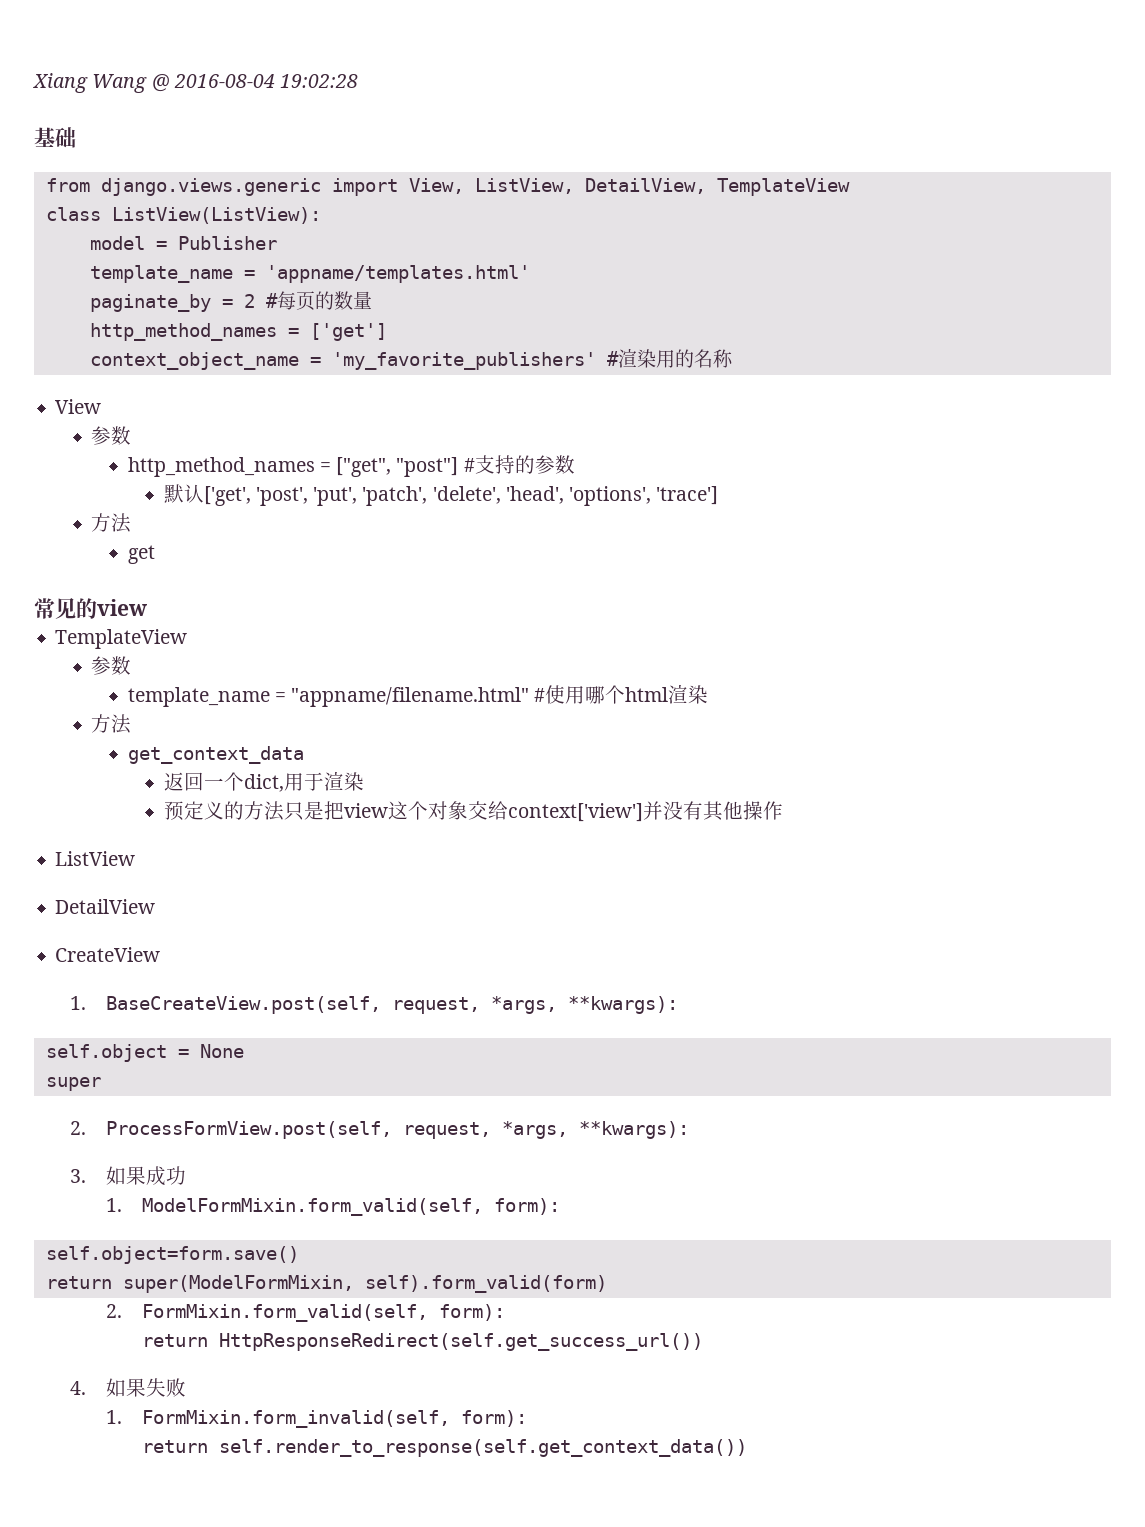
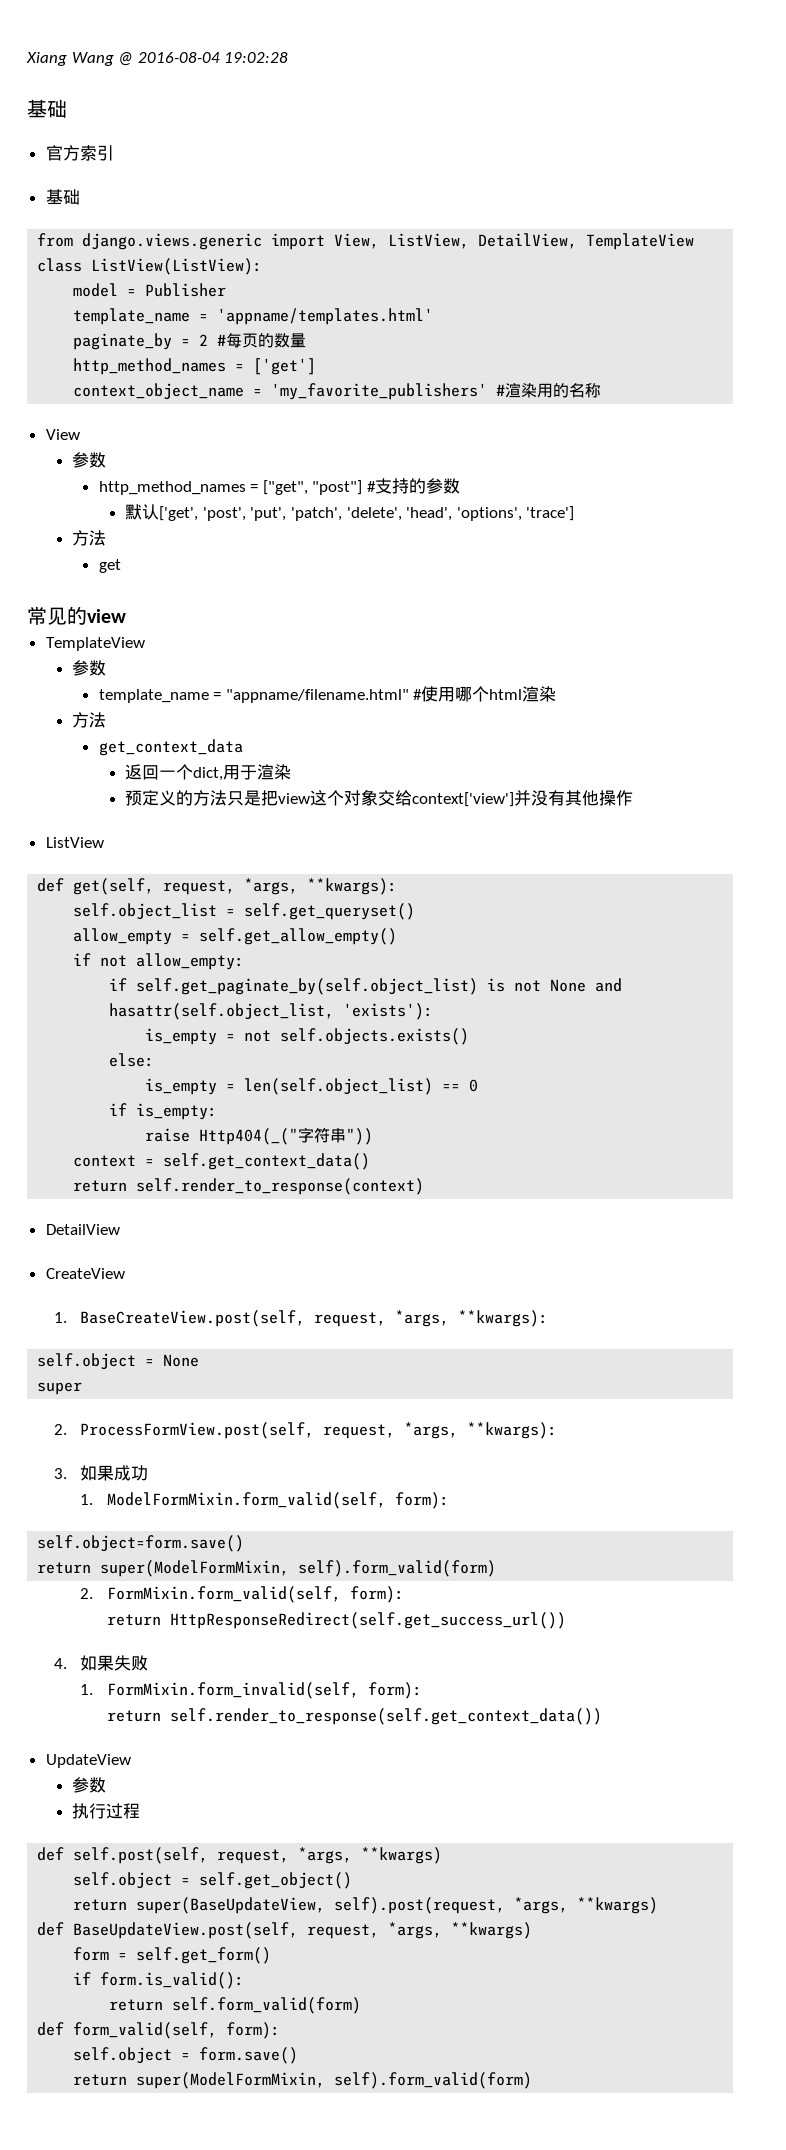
+ 官方索引
+ 基础
+ def get(self, request, *args, **kwargs):
+ self.object_list = self.get_queryset()
+ allow_empty = self.get_allow_empty()
+ if not allow_empty:
+ if self.get_paginate_by(self.object_list) is not None and hasattr(self.object_list, 'exists'):
+ is_empty = not self.objects.exists()
+ else:
+ is_empty = len(self.object_list) == 0
+ if is_empty:
+ raise Http404(_("字符串"))
+ context = self.get_context_data()
+ return self.render_to_response(context)
+ UpdateView
+ 参数
+ 执行过程
+ def self.post(self, request, *args, **kwargs)
+ self.object = self.get_object()
+ return super(BaseUpdateView, self).post(request, *args, **kwargs)
+ def BaseUpdateView.post(self, request, *args, **kwargs)
+ form = self.get_form()
+ if form.is_valid():
+ return self.form_valid(form)
+ def form_valid(self, form):
+ self.object = form.save()
+ return super(ModelFormMixin, self).form_valid(form)

